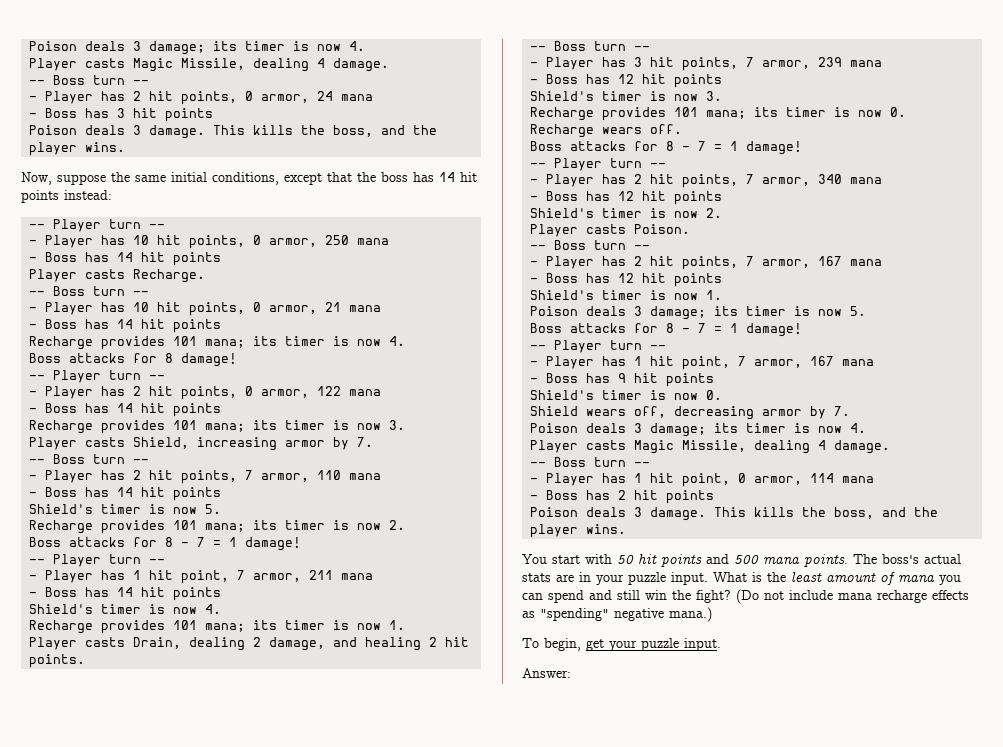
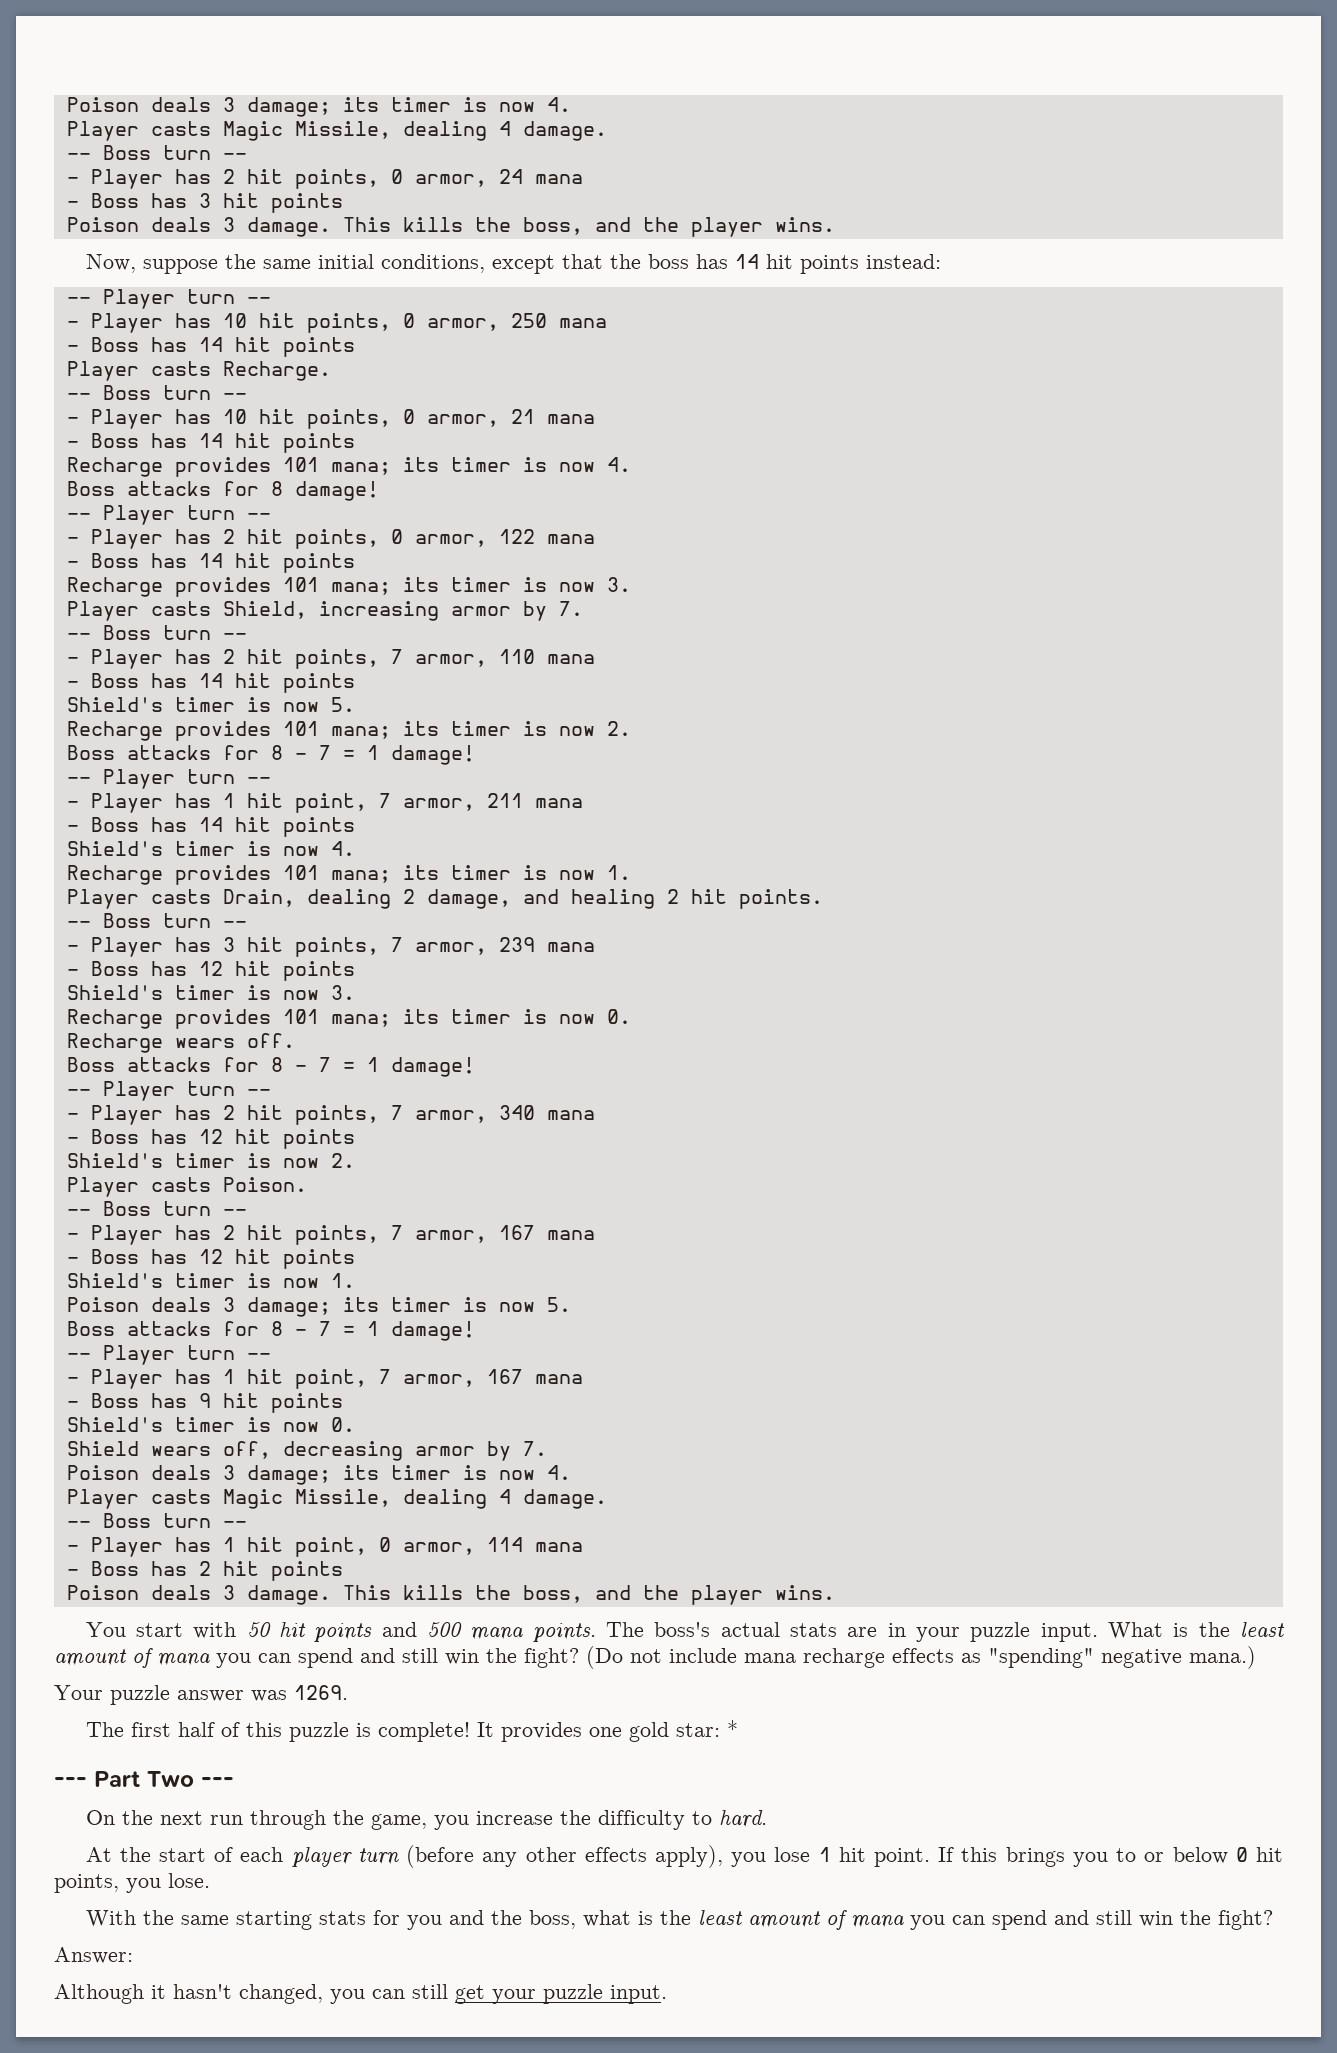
- To begin, get your puzzle input.
+ Your puzzle answer was 1269.
+ The first half of this puzzle is complete! It provides one gold star: *
+ --- Part Two ---
+ On the next run through the game, you increase the difficulty to hard.
+ At the start of each player turn (before any other effects apply), you lose 1 hit point. If this brings you to or below 0 hit points, you lose.
+ With the same starting stats for you and the boss, what is the least amount of mana you can spend and still win the fight?
+ Answer:
+ Although it hasn't changed, you can still get your puzzle input.
- Answer:

